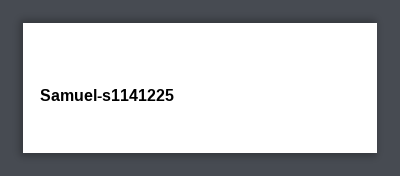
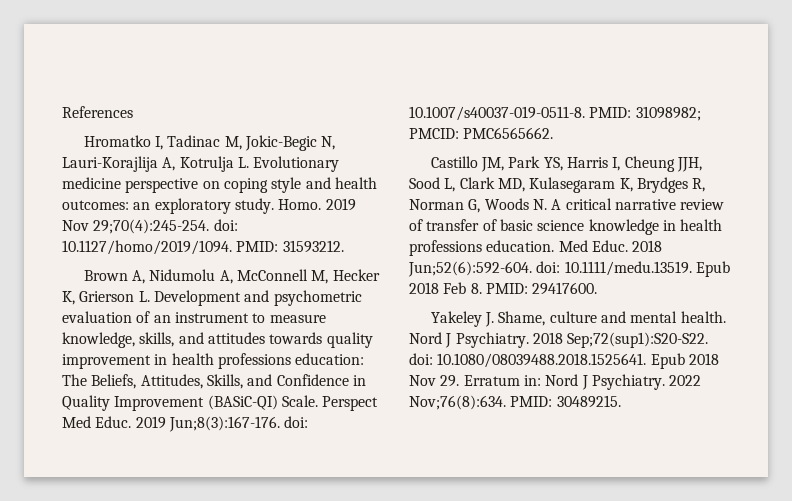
- Samuel-s1141225
+ References
+ Hromatko I, Tadinac M, Jokic-Begic N, Lauri-Korajlija A, Kotrulja L. Evolutionary medicine perspective on coping style and health outcomes: an exploratory study. Homo. 2019 Nov 29;70(4):245-254. doi: 10.1127/homo/2019/1094. PMID: 31593212.
+ Brown A, Nidumolu A, McConnell M, Hecker K, Grierson L. Development and psychometric evaluation of an instrument to measure knowledge, skills, and attitudes towards quality improvement in health professions education: The Beliefs, Attitudes, Skills, and Confidence in Quality Improvement (BASiC-QI) Scale. Perspect Med Educ. 2019 Jun;8(3):167-176. doi: 10.1007/s40037-019-0511-8. PMID: 31098982; PMCID: PMC6565662.
+ Castillo JM, Park YS, Harris I, Cheung JJH, Sood L, Clark MD, Kulasegaram K, Brydges R, Norman G, Woods N. A critical narrative review of transfer of basic science knowledge in health professions education. Med Educ. 2018 Jun;52(6):592-604. doi: 10.1111/medu.13519. Epub 2018 Feb 8. PMID: 29417600.
+ Yakeley J. Shame, culture and mental health. Nord J Psychiatry. 2018 Sep;72(sup1):S20-S22. doi: 10.1080/08039488.2018.1525641. Epub 2018 Nov 29. Erratum in: Nord J Psychiatry. 2022 Nov;76(8):634. PMID: 30489215.

